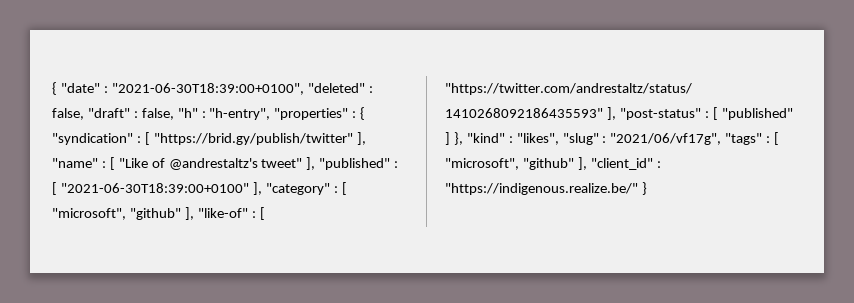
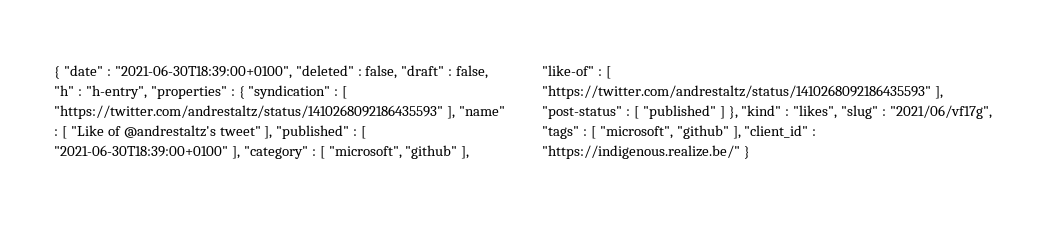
- [ "https://brid.gy/publish/twitter" ], "name" :
+ [ "https://twitter.com/andrestaltz/status/1410268092186435593" ], "name" :

